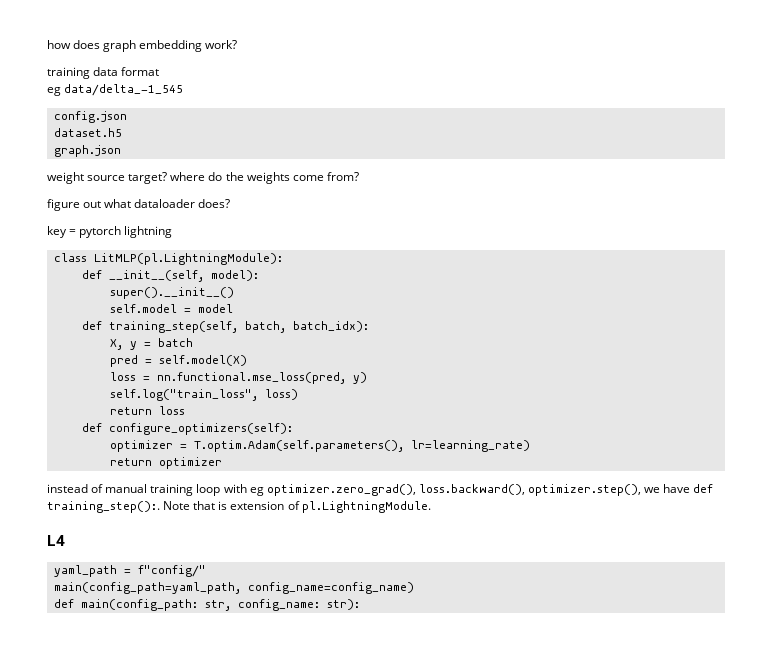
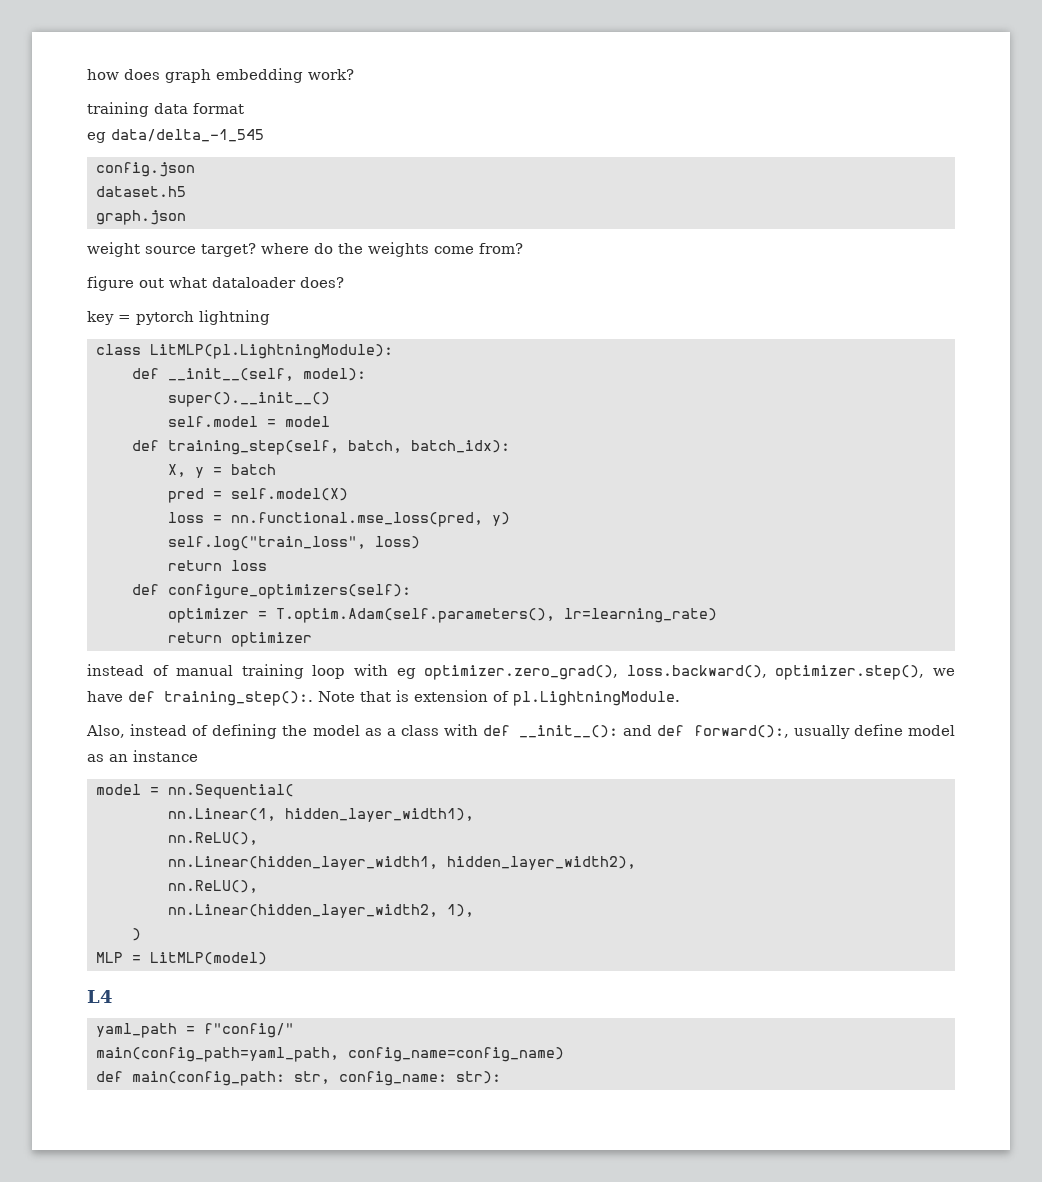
+ Also, instead of defining the model as a class with def __init__(): and def forward():, usually define model as an instance
+ model = nn.Sequential(
+ nn.Linear(1, hidden_layer_width1),
+ nn.ReLU(),
+ nn.Linear(hidden_layer_width1, hidden_layer_width2),
+ nn.ReLU(),
+ nn.Linear(hidden_layer_width2, 1),
+ )
+ MLP = LitMLP(model)

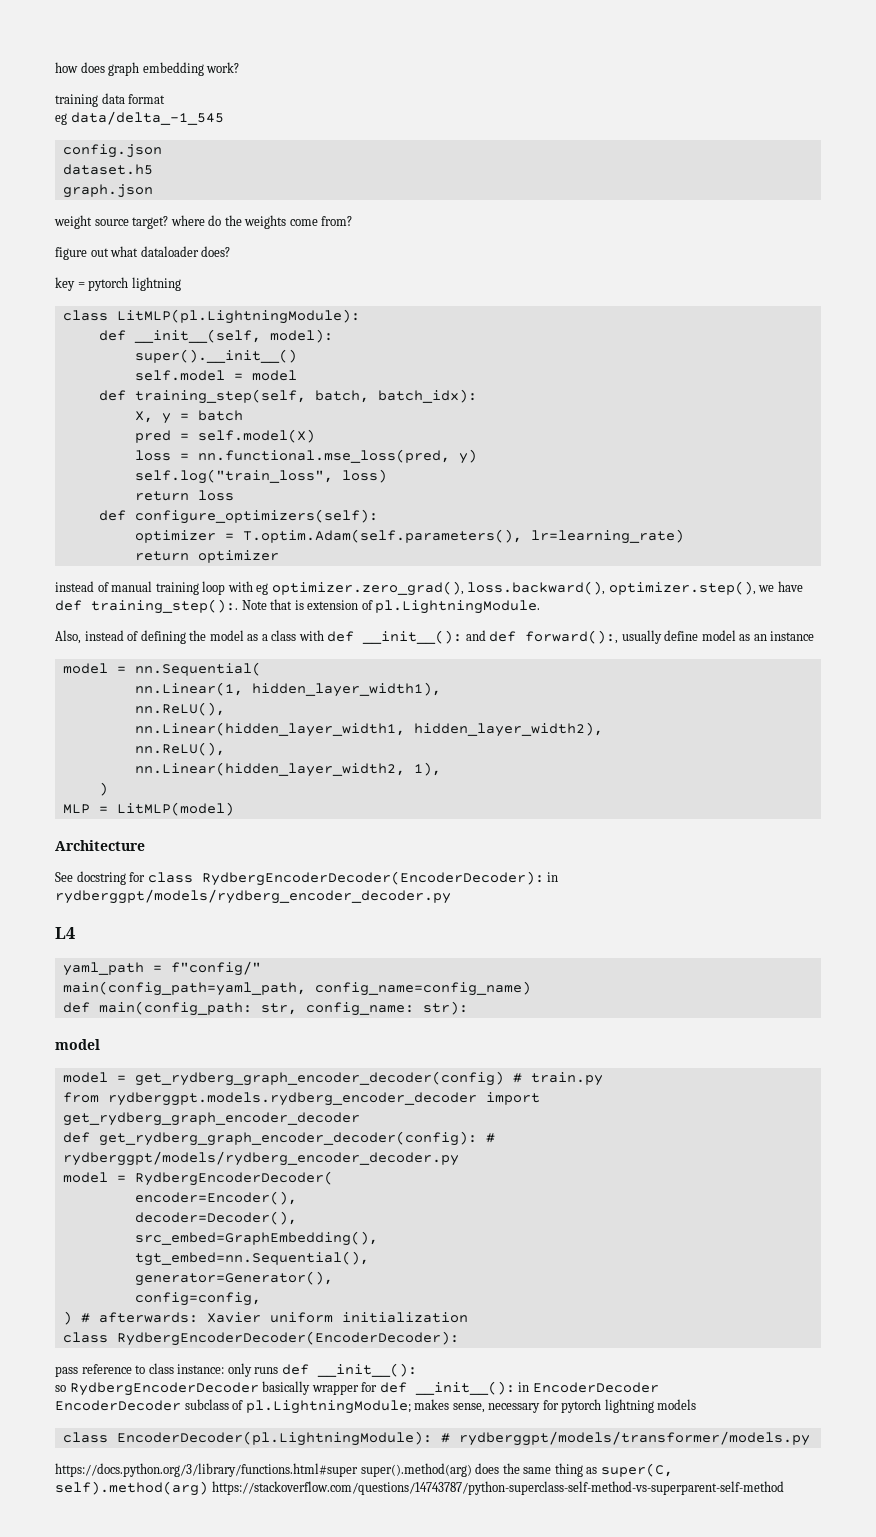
+ Architecture
+ See docstring for class RydbergEncoderDecoder(EncoderDecoder): in rydberggpt/models/rydberg_encoder_decoder.py
  def main(config_path: str, config_name: str):
+ model
+ model = get_rydberg_graph_encoder_decoder(config) # train.py
+ from rydberggpt.models.rydberg_encoder_decoder import get_rydberg_graph_encoder_decoder
+ def get_rydberg_graph_encoder_decoder(config): # rydberggpt/models/rydberg_encoder_decoder.py
+ model = RydbergEncoderDecoder(
+ encoder=Encoder(),
+ decoder=Decoder(),
+ src_embed=GraphEmbedding(),
+ tgt_embed=nn.Sequential(),
+ generator=Generator(),
+ config=config,
+ ) # afterwards: Xavier uniform initialization
+ class RydbergEncoderDecoder(EncoderDecoder):
+ pass reference to class instance: only runs def __init__():
+ so RydbergEncoderDecoder basically wrapper for def __init__(): in EncoderDecoder
+ EncoderDecoder subclass of pl.LightningModule; makes sense, necessary for pytorch lightning models
+ class EncoderDecoder(pl.LightningModule): # rydberggpt/models/transformer/models.py
+ https://docs.python.org/3/library/functions.html#super super().method(arg) does the same thing as super(C, self).method(arg) https://stackoverflow.com/questions/14743787/python-superclass-self-method-vs-superparent-self-method

